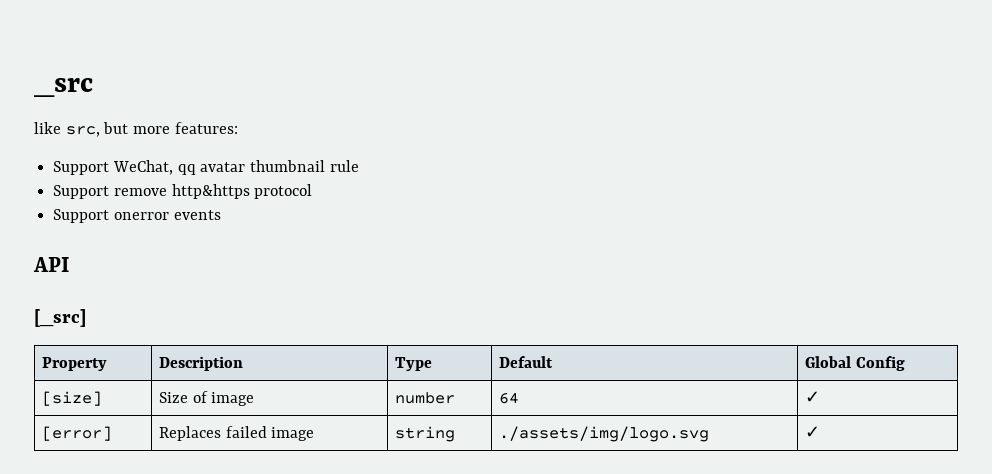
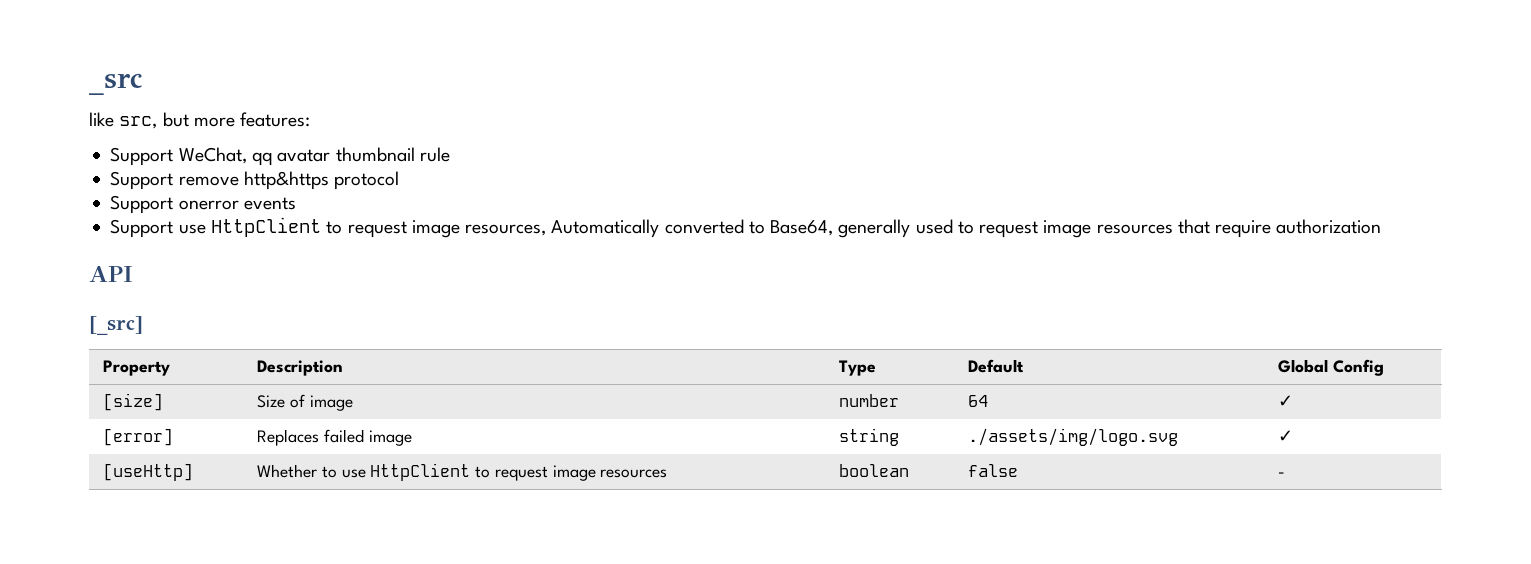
+ Support use HttpClient to request image resources, Automatically converted to Base64, generally used to request image resources that require authorization
+ [useHttp] | Whether to use HttpClient to request image resources | boolean | false | -

